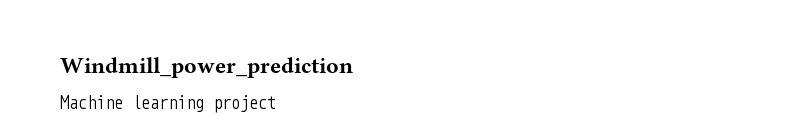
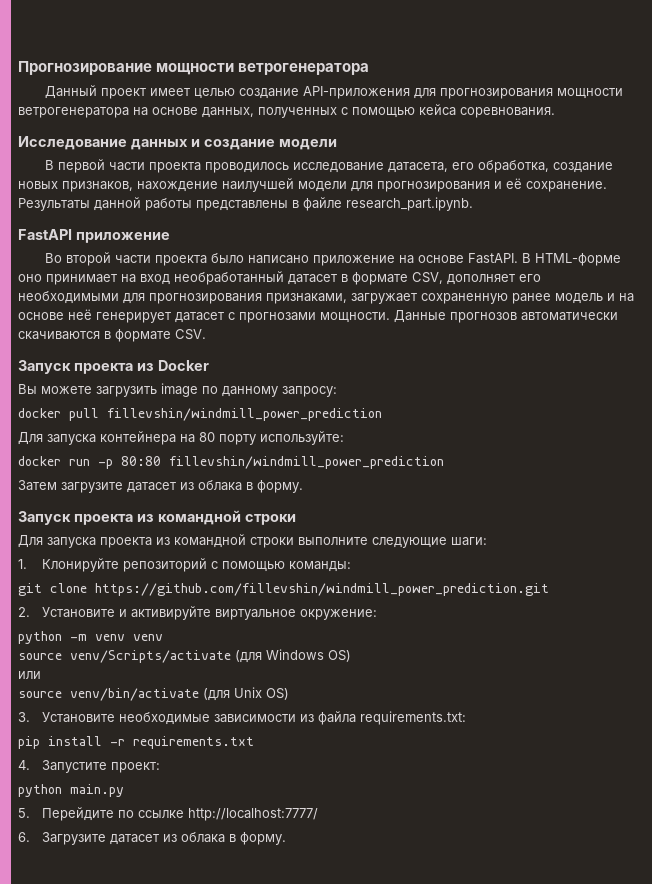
- Windmill_power_prediction
- Machine learning project
+ Прогнозирование мощности ветрогенератора
+ Данный проект имеет целью создание API-приложения для прогнозирования мощности ветрогенератора на основе данных, полученных с помощью кейса соревнования.
+ Исследование данных и создание модели
+ В первой части проекта проводилось исследование датасета, его обработка, создание новых признаков, нахождение наилучшей модели для прогнозирования и её сохранение. Результаты данной работы представлены в файле research_part.ipynb.
+ FastAPI приложение
+ Во второй части проекта было написано приложение на основе FastAPI. В HTML-форме оно принимает на вход необработанный датасет в формате CSV, дополняет его необходимыми для прогнозирования признаками, загружает сохраненную ранее модель и на основе неё генерирует датасет с прогнозами мощности. Данные прогнозов автоматически скачиваются в формате CSV.
+ Запуск проекта из Docker
+ Вы можете загрузить image по данному запросу:
+ docker pull fillevshin/windmill_power_prediction
+ Для запуска контейнера на 80 порту используйте:
+ docker run -p 80:80 fillevshin/windmill_power_prediction
+ Затем загрузите датасет из облака в форму.
+ Запуск проекта из командной строки
+ Для запуска проекта из командной строки выполните следующие шаги:
+ 1. Клонируйте репозиторий с помощью команды:
+ git clone https://github.com/fillevshin/windmill_power_prediction.git
+ 2. Установите и активируйте виртуальное окружение:
+ python -m venv venv
+ source venv/Scripts/activate (для Windows OS)
+ или
+ source venv/bin/activate (для Unix OS)
+ 3. Установите необходимые зависимости из файла requirements.txt:
+ pip install -r requirements.txt
+ 4. Запустите проект:
+ python main.py
+ 5. Перейдите по ссылке http://localhost:7777/
+ 6. Загрузите датасет из облака в форму.

